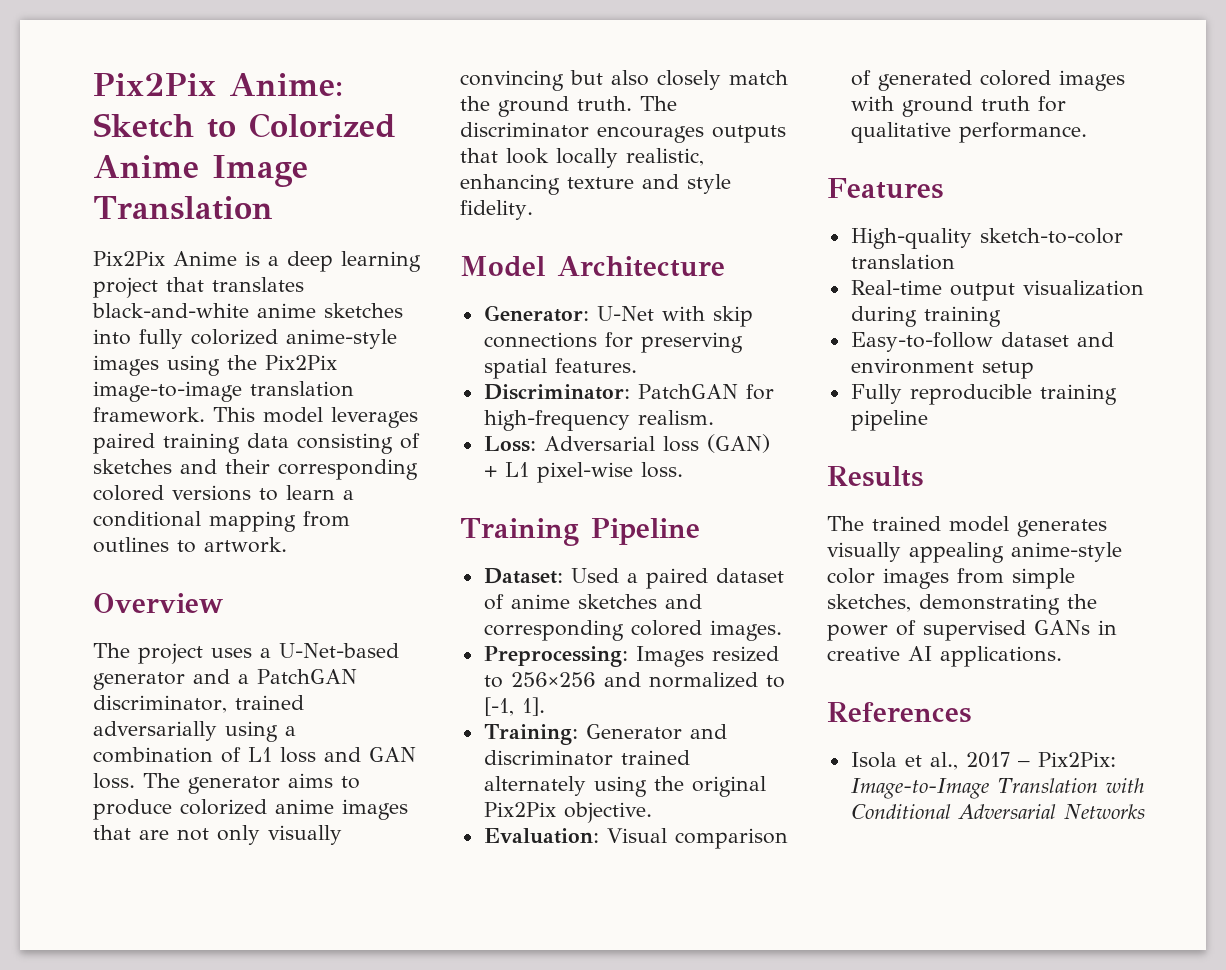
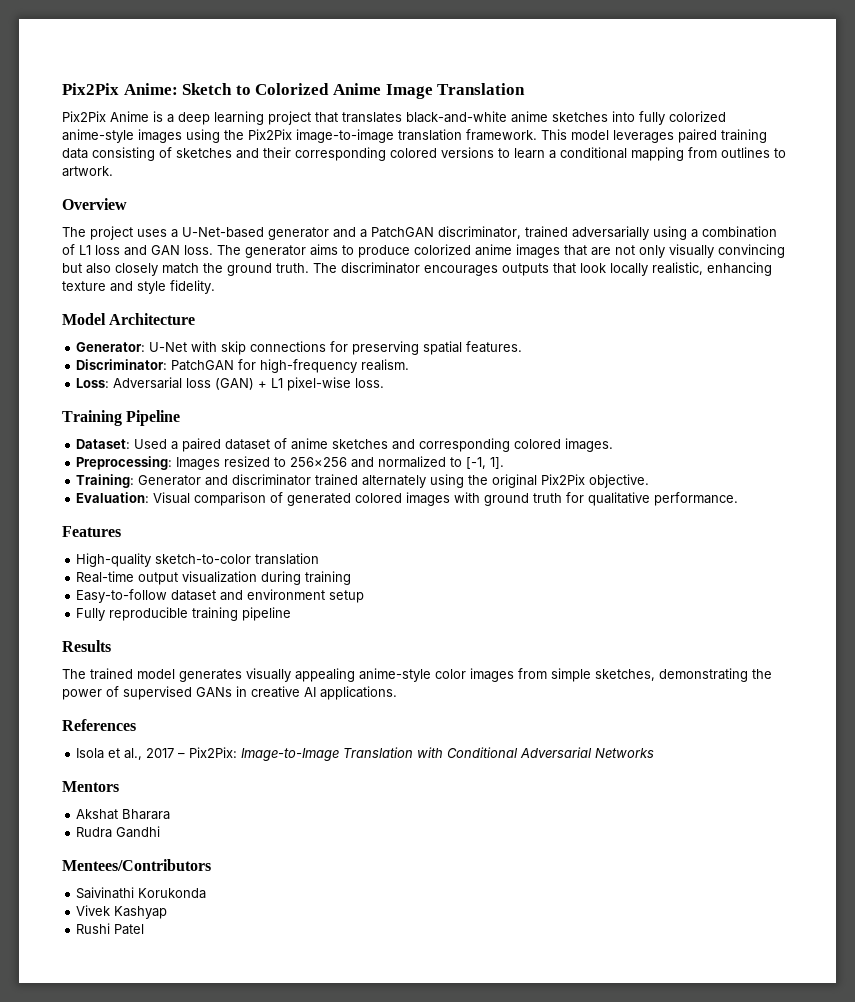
+ Mentors
+ Akshat Bharara
+ Rudra Gandhi
+ Mentees/Contributors
+ Saivinathi Korukonda
+ Vivek Kashyap
+ Rushi Patel

